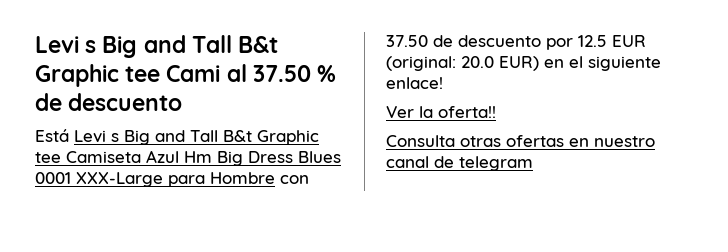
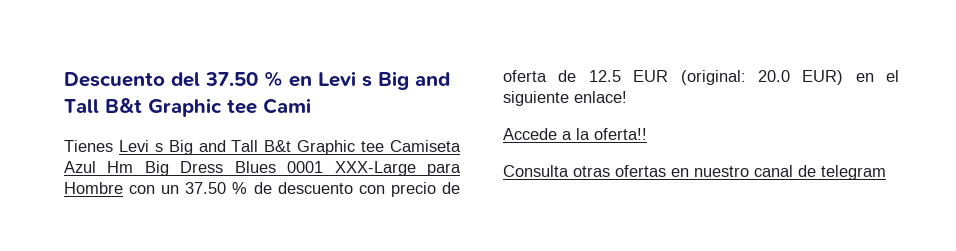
- Levi s Big and Tall B&t Graphic tee Cami al 37.50 % de descuento
- Está Levi s Big and Tall B&t Graphic tee Camiseta Azul Hm Big Dress Blues 0001 XXX-Large para Hombre con 37.50 de descuento por 12.5 EUR (original: 20.0 EUR) en el siguiente enlace!
+ Descuento del 37.50 % en Levi s Big and Tall B&t Graphic tee Cami
+ Tienes Levi s Big and Tall B&t Graphic tee Camiseta Azul Hm Big Dress Blues 0001 XXX-Large para Hombre con un 37.50 % de descuento con precio de oferta de 12.5 EUR (original: 20.0 EUR) en el siguiente enlace!
- Ver la oferta!!
+ Accede a la oferta!!

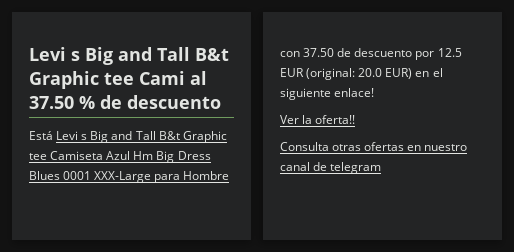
- Descuento del 37.50 % en Levi s Big and Tall B&t Graphic tee Cami
- Tienes Levi s Big and Tall B&t Graphic tee Camiseta Azul Hm Big Dress Blues 0001 XXX-Large para Hombre con un 37.50 % de descuento con precio de oferta de 12.5 EUR (original: 20.0 EUR) en el siguiente enlace!
+ Levi s Big and Tall B&t Graphic tee Cami al 37.50 % de descuento
+ Está Levi s Big and Tall B&t Graphic tee Camiseta Azul Hm Big Dress Blues 0001 XXX-Large para Hombre con 37.50 de descuento por 12.5 EUR (original: 20.0 EUR) en el siguiente enlace!
- Accede a la oferta!!
+ Ver la oferta!!

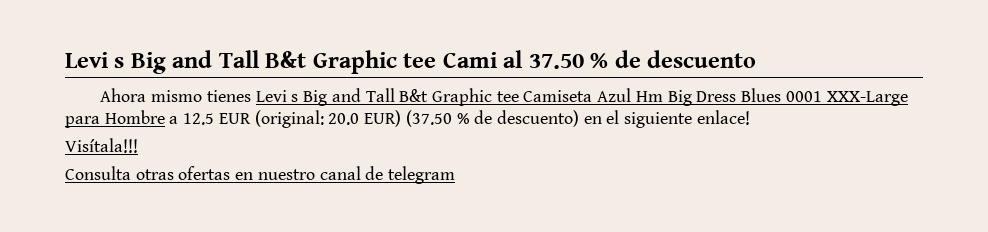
- Está Levi s Big and Tall B&t Graphic tee Camiseta Azul Hm Big Dress Blues 0001 XXX-Large para Hombre con 37.50 de descuento por 12.5 EUR (original: 20.0 EUR) en el siguiente enlace!
+ Ahora mismo tienes Levi s Big and Tall B&t Graphic tee Camiseta Azul Hm Big Dress Blues 0001 XXX-Large para Hombre a 12.5 EUR (original: 20.0 EUR) (37.50 % de descuento) en el siguiente enlace!
- Ver la oferta!!
+ Visítala!!!

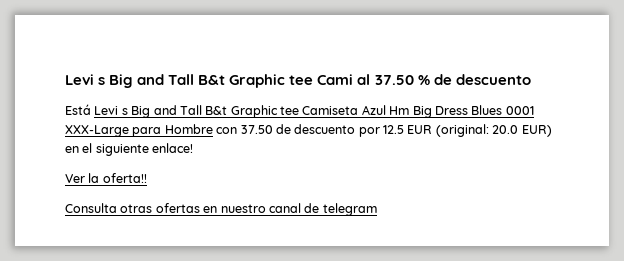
- Ahora mismo tienes Levi s Big and Tall B&t Graphic tee Camiseta Azul Hm Big Dress Blues 0001 XXX-Large para Hombre a 12.5 EUR (original: 20.0 EUR) (37.50 % de descuento) en el siguiente enlace!
+ Está Levi s Big and Tall B&t Graphic tee Camiseta Azul Hm Big Dress Blues 0001 XXX-Large para Hombre con 37.50 de descuento por 12.5 EUR (original: 20.0 EUR) en el siguiente enlace!
- Visítala!!!
+ Ver la oferta!!

